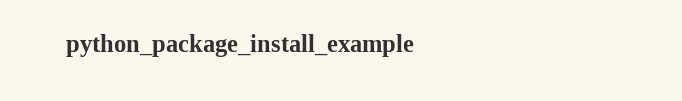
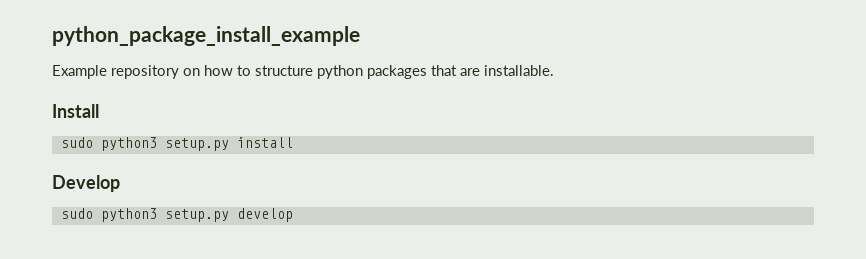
+ Example repository on how to structure python packages that are installable.
+ Install
+ sudo python3 setup.py install
+ Develop
+ sudo python3 setup.py develop

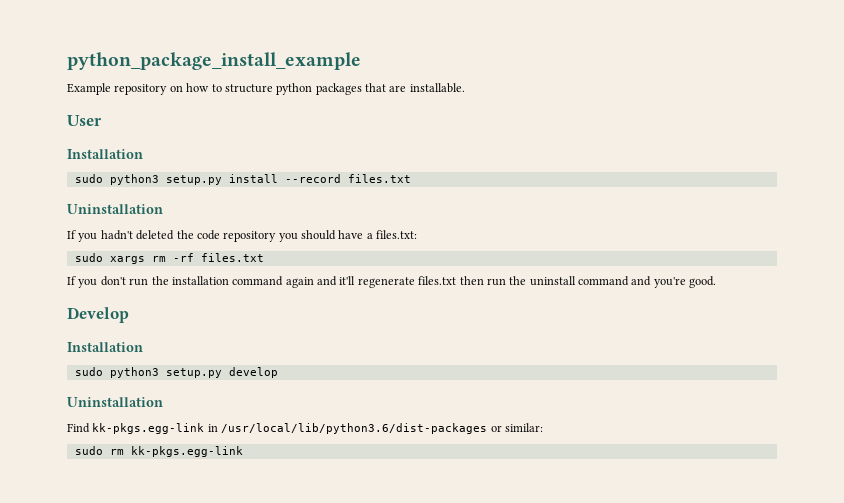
- Install
+ User
+ Installation
- sudo python3 setup.py install
+ sudo python3 setup.py install --record files.txt
+ Uninstallation
+ If you hadn't deleted the code repository you should have a files.txt:
+ sudo xargs rm -rf files.txt
+ If you don't run the installation command again and it'll regenerate files.txt then run the uninstall command and you're good.
  Develop
+ Installation
  sudo python3 setup.py develop
+ Uninstallation
+ Find kk-pkgs.egg-link in /usr/local/lib/python3.6/dist-packages or similar:
+ sudo rm kk-pkgs.egg-link

